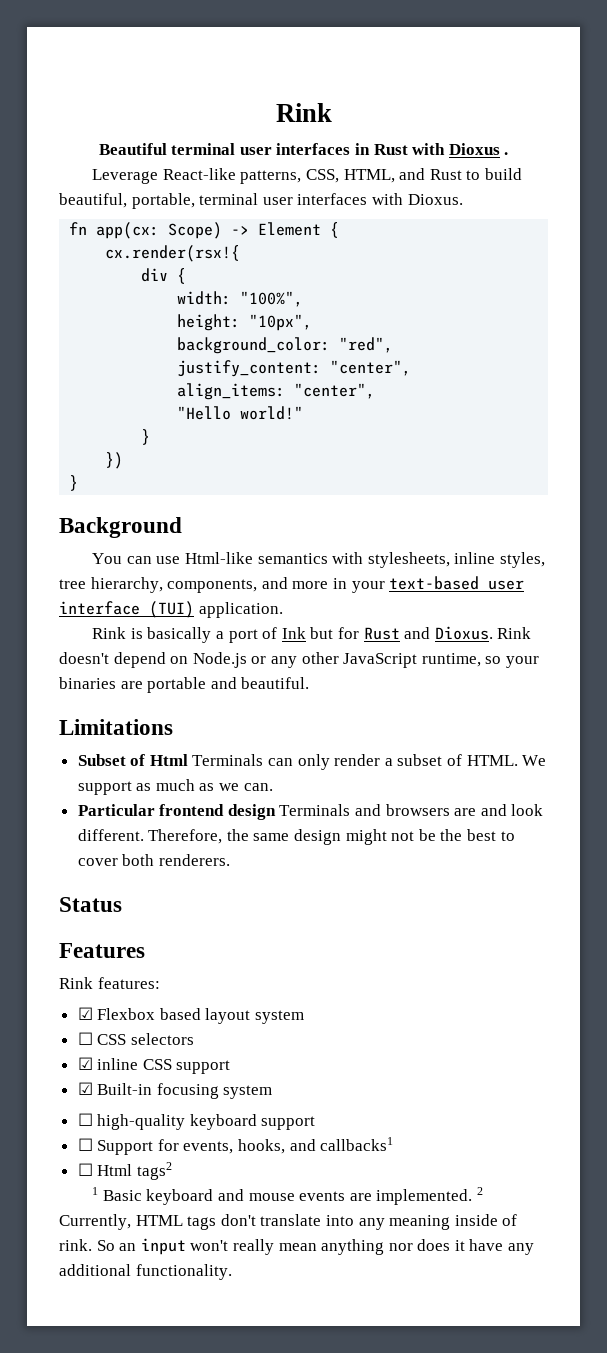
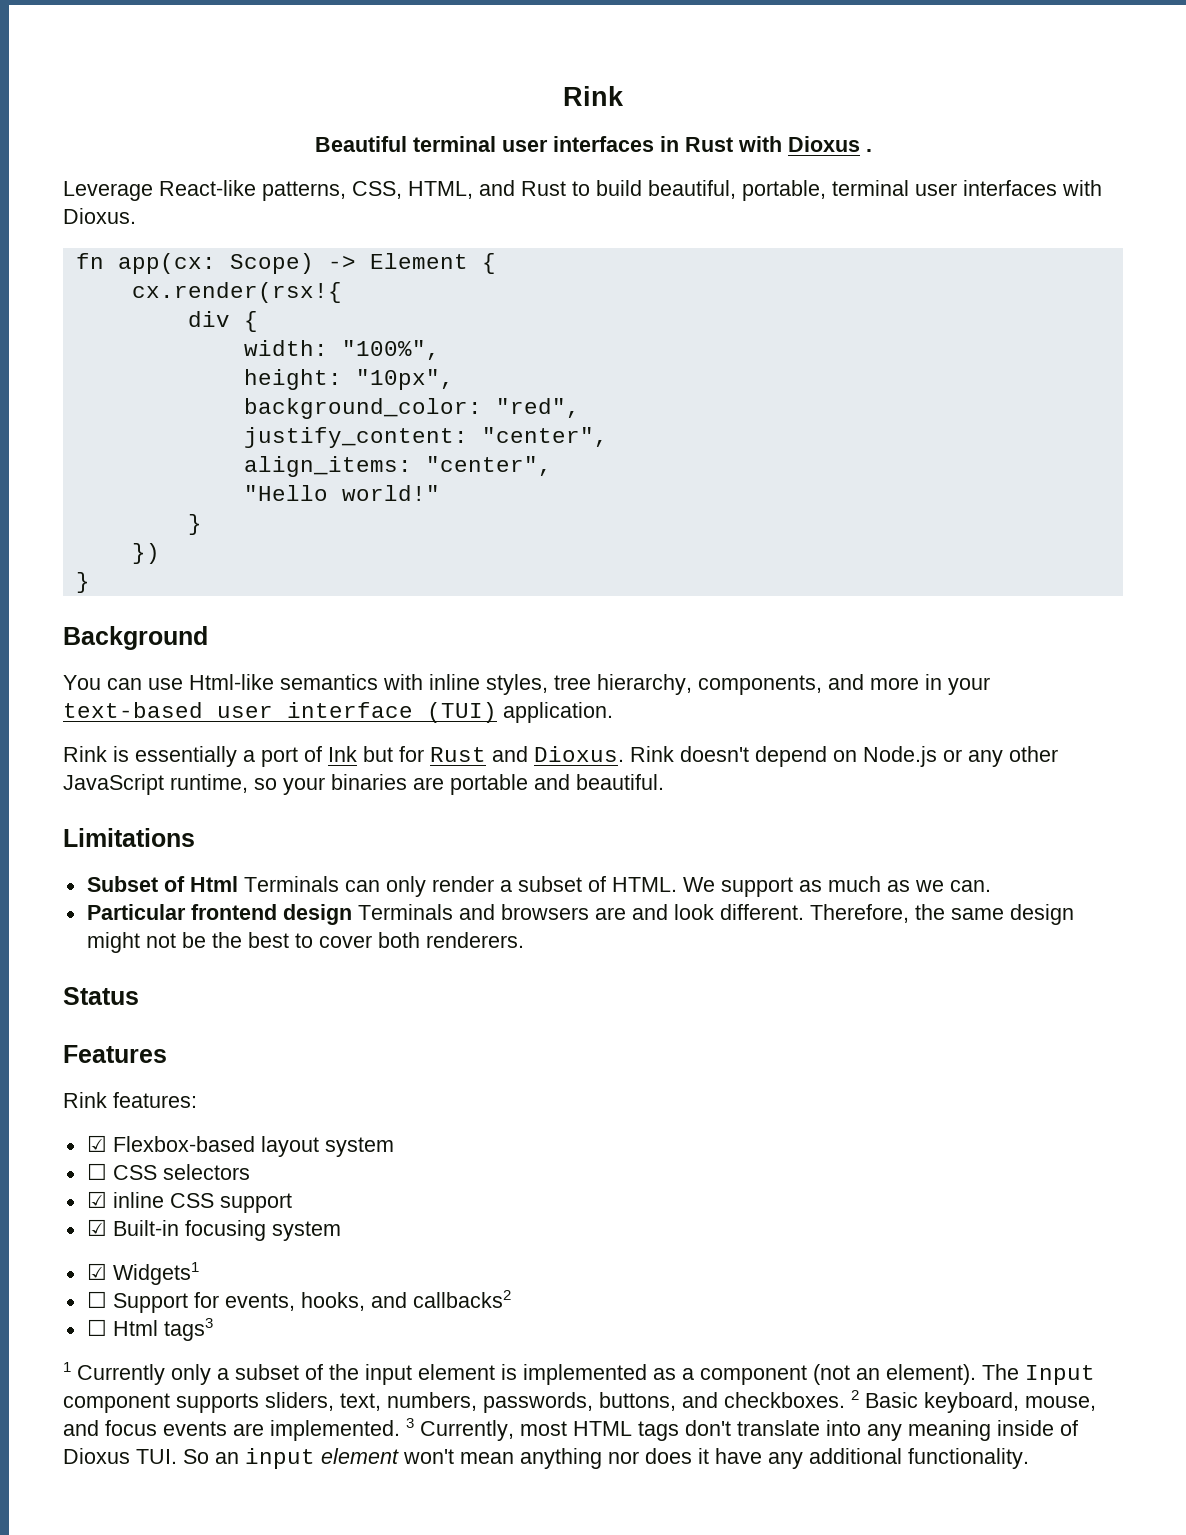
- You can use Html-like semantics with stylesheets, inline styles, tree hierarchy, components, and more in your text-based user interface (TUI) application.
+ You can use Html-like semantics with inline styles, tree hierarchy, components, and more in your text-based user interface (TUI) application.
- Rink is basically a port of Ink but for Rust and Dioxus.
+ Rink is essentially a port of Ink but for Rust and Dioxus.
- ☑ Flexbox based layout system
+ ☑ Flexbox-based layout system
- ☐ high-quality keyboard support
+ ☑ Widgets1
- ☐ Support for events, hooks, and callbacks1
+ ☐ Support for events, hooks, and callbacks2
- ☐ Html tags2
+ ☐ Html tags3
- 1 Basic keyboard and mouse events are implemented. 2 Currently, HTML tags don't translate into any meaning inside of rink. So an input won't really mean anything nor does it have any additional functionality.
+ 1 Currently only a subset of the input element is implemented as a component (not an element). The Input component supports sliders, text, numbers, passwords, buttons, and checkboxes. 2 Basic keyboard, mouse, and focus events are implemented. 3 Currently, most HTML tags don't translate into any meaning inside of Dioxus TUI. So an input element won't mean anything nor does it have any additional functionality.

